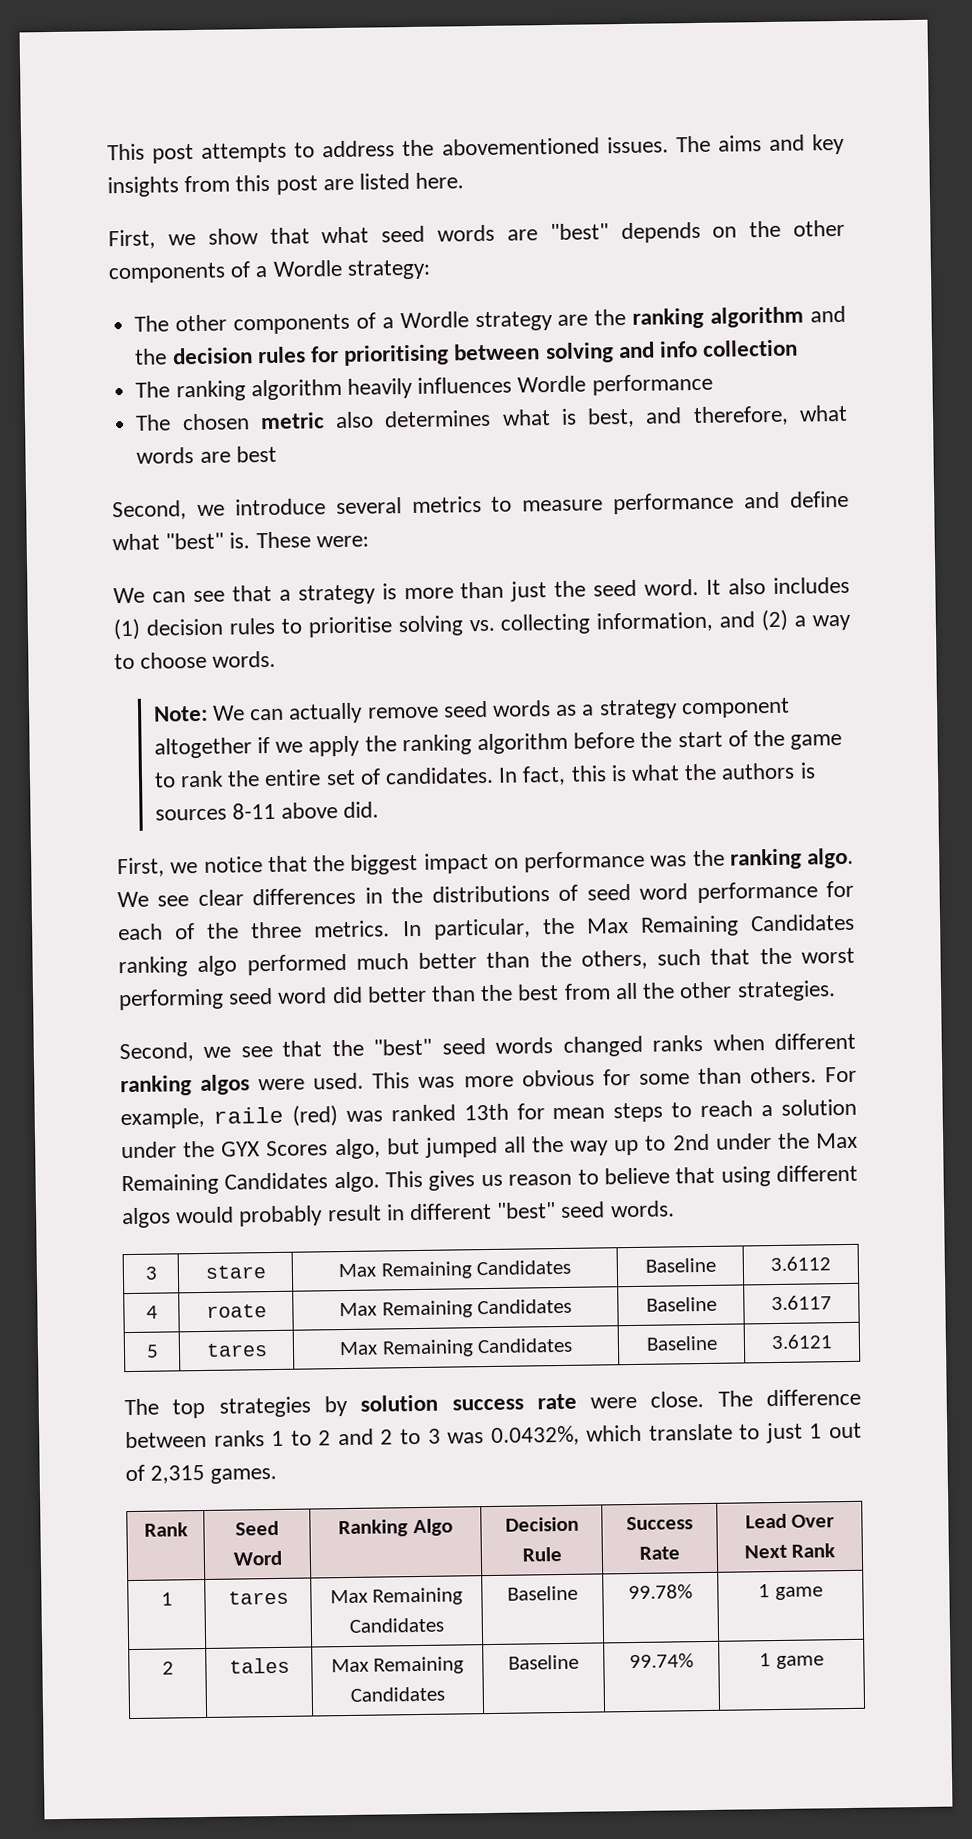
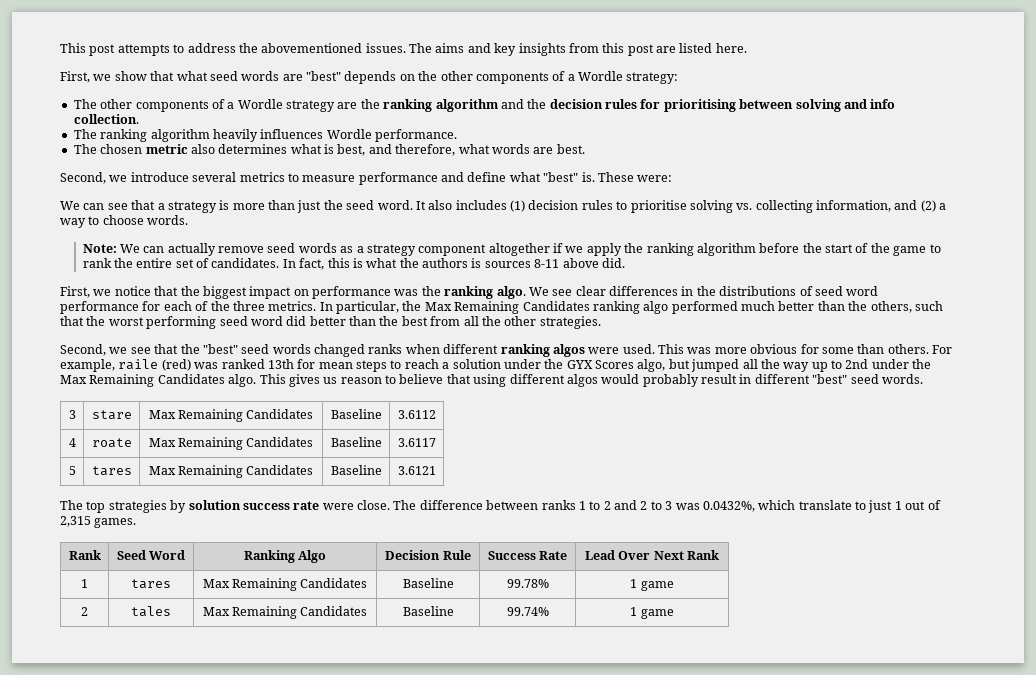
- The other components of a Wordle strategy are the ranking algorithm and the decision rules for prioritising between solving and info collection
+ The other components of a Wordle strategy are the ranking algorithm and the decision rules for prioritising between solving and info collection.
- The ranking algorithm heavily influences Wordle performance
+ The ranking algorithm heavily influences Wordle performance.
- The chosen metric also determines what is best, and therefore, what words are best
+ The chosen metric also determines what is best, and therefore, what words are best.

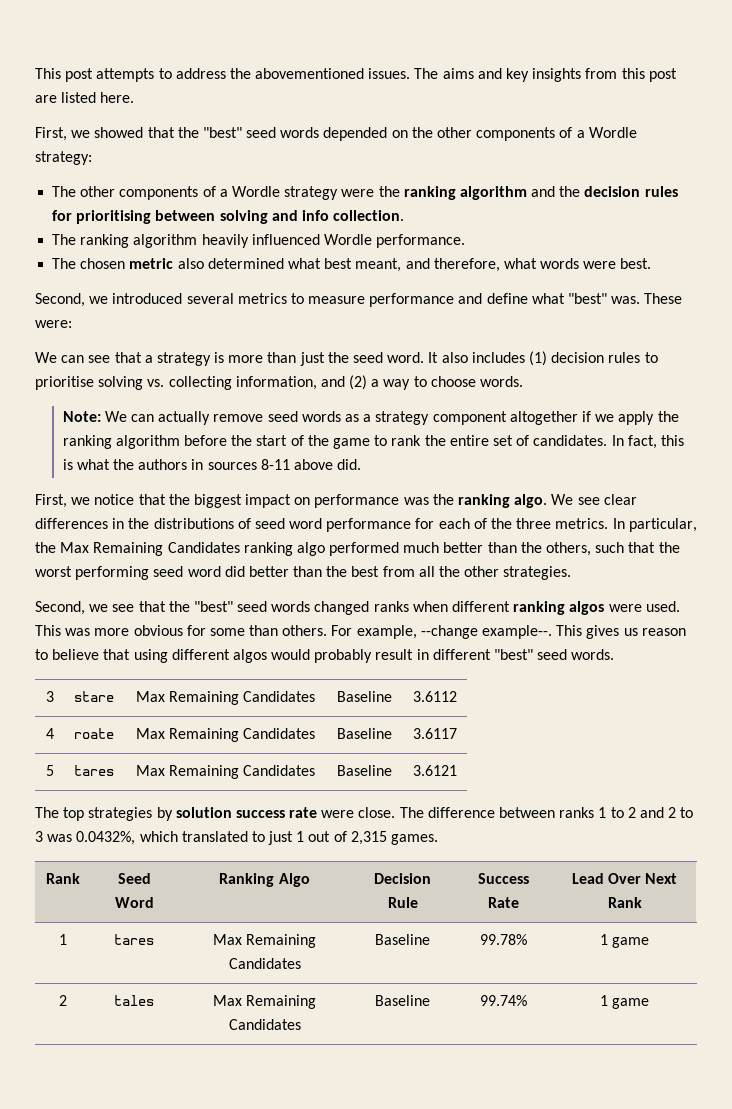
- First, we show that what seed words are "best" depends on the other components of a Wordle strategy:
+ First, we showed that the "best" seed words depended on the other components of a Wordle strategy:
- The other components of a Wordle strategy are the ranking algorithm and the decision rules for prioritising between solving and info collection.
+ The other components of a Wordle strategy were the ranking algorithm and the decision rules for prioritising between solving and info collection.
- The ranking algorithm heavily influences Wordle performance.
+ The ranking algorithm heavily influenced Wordle performance.
- The chosen metric also determines what is best, and therefore, what words are best.
+ The chosen metric also determined what best meant, and therefore, what words were best.
- Second, we introduce several metrics to measure performance and define what "best" is.
+ Second, we introduced several metrics to measure performance and define what "best" was.
- In fact, this is what the authors is sources 8-11 above did.
+ In fact, this is what the authors in sources 8-11 above did.
- For example, raile (red) was ranked 13th for mean steps to reach a solution under the GYX Scores algo, but jumped all the way up to 2nd under the Max Remaining Candidates algo.
+ For example, --change example--.
- The difference between ranks 1 to 2 and 2 to 3 was 0.0432%, which translate to just 1 out of 2,315 games.
+ The difference between ranks 1 to 2 and 2 to 3 was 0.0432%, which translated to just 1 out of 2,315 games.

